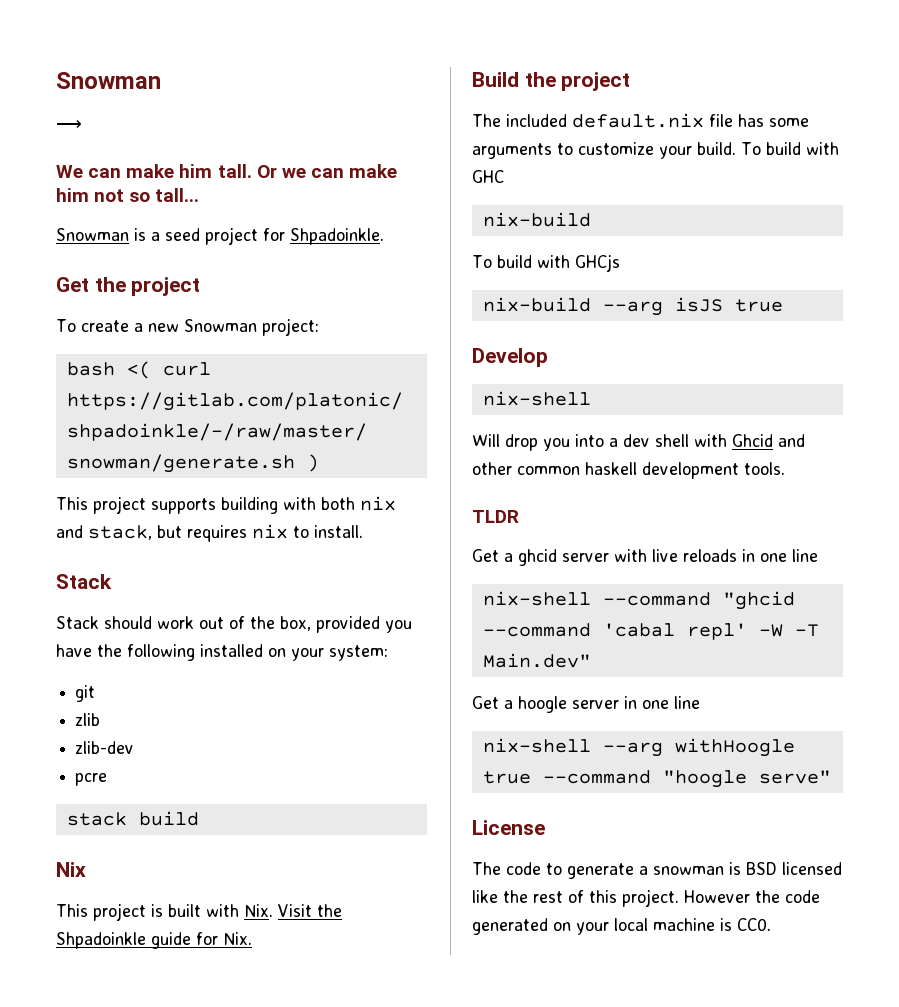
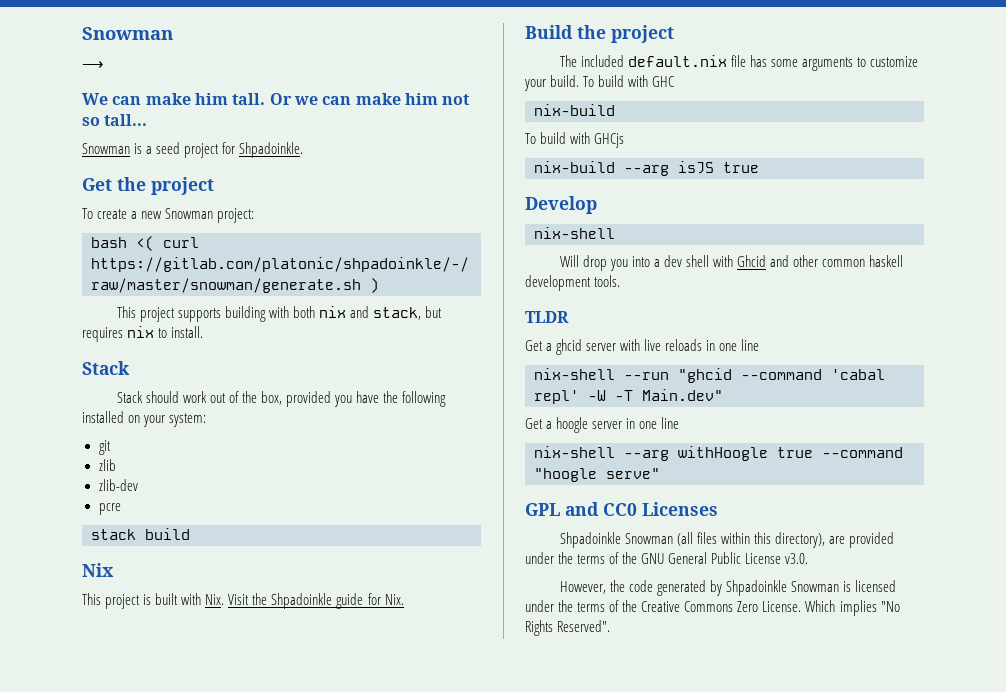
- nix-shell --command "ghcid --command 'cabal repl' -W -T Main.dev"
+ nix-shell --run "ghcid --command 'cabal repl' -W -T Main.dev"
- License
- The code to generate a snowman is BSD licensed like the rest of this project. However the code generated on your local machine is CC0.
+ GPL and CC0 Licenses
+ Shpadoinkle Snowman (all files within this directory), are provided under the terms of the GNU General Public License v3.0.
+ However, the code generated by Shpadoinkle Snowman is licensed under the terms of the Creative Commons Zero License. Which implies "No Rights Reserved".

